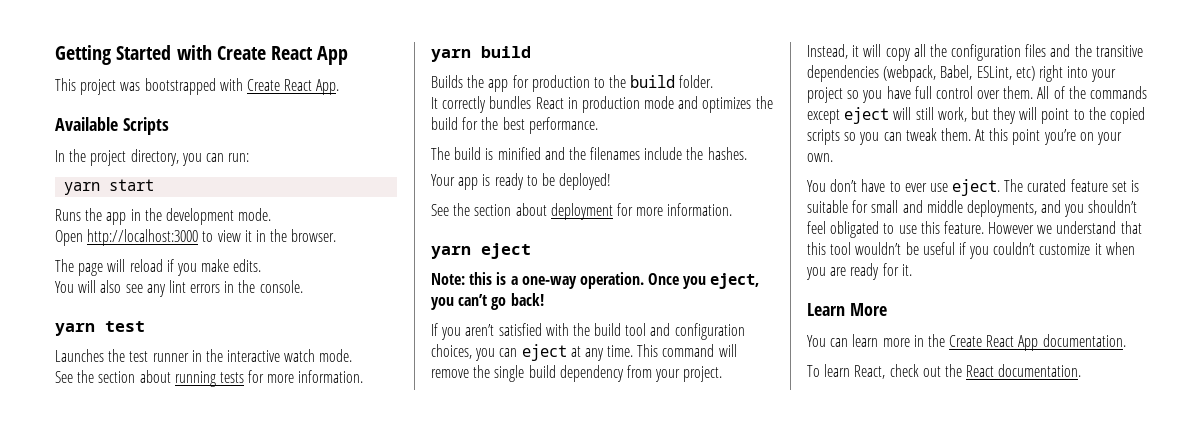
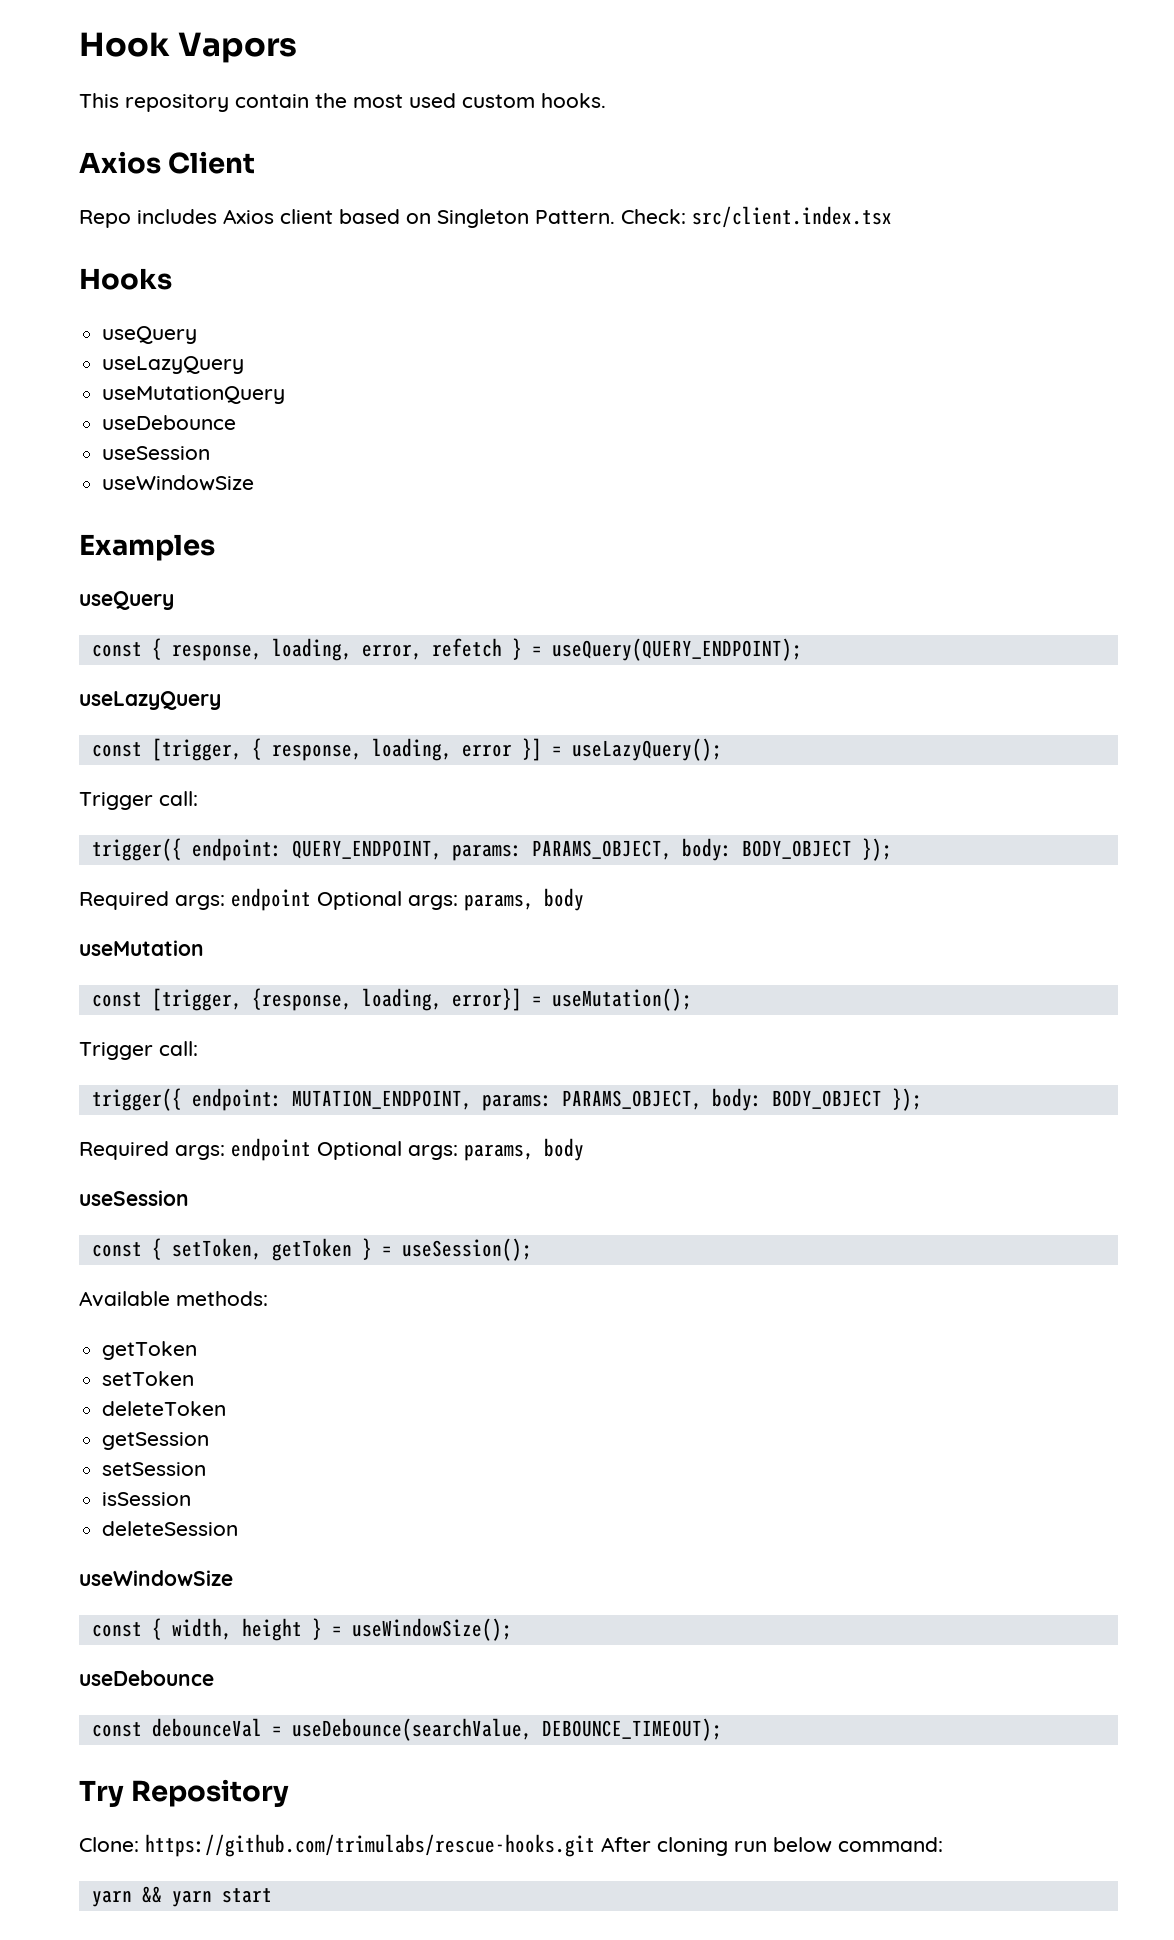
- Getting Started with Create React App
- This project was bootstrapped with Create React App.
- Available Scripts
- In the project directory, you can run:
- yarn start
+ Hook Vapors
+ This repository contain the most used custom hooks.
+ Axios Client
+ Repo includes Axios client based on Singleton Pattern. Check: src/client.index.tsx
+ Hooks
+ useQuery
+ useLazyQuery
+ useMutationQuery
+ useDebounce
+ useSession
+ useWindowSize
+ Examples
+ useQuery
+ const { response, loading, error, refetch } = useQuery(QUERY_ENDPOINT);
+ useLazyQuery
+ const [trigger, { response, loading, error }] = useLazyQuery();
+ Trigger call:
+ trigger({ endpoint: QUERY_ENDPOINT, params: PARAMS_OBJECT, body: BODY_OBJECT });
+ Required args: endpoint Optional args: params, body
+ useMutation
+ const [trigger, {response, loading, error}] = useMutation();
+ Trigger call:
+ trigger({ endpoint: MUTATION_ENDPOINT, params: PARAMS_OBJECT, body: BODY_OBJECT });
+ Required args: endpoint Optional args: params, body
+ useSession
+ const { setToken, getToken } = useSession();
+ Available methods:
+ getToken
+ setToken
+ deleteToken
+ getSession
+ setSession
+ isSession
+ deleteSession
+ useWindowSize
+ const { width, height } = useWindowSize();
+ useDebounce
+ const debounceVal = useDebounce(searchValue, DEBOUNCE_TIMEOUT);
+ Try Repository
+ Clone: https://github.com/trimulabs/rescue-hooks.git After cloning run below command:
+ yarn && yarn start
- Runs the app in the development mode.
- Open http://localhost:3000 to view it in the browser.
- The page will reload if you make edits.
- You will also see any lint errors in the console.
- yarn test
- Launches the test runner in the interactive watch mode.
- See the section about running tests for more information.
- yarn build
- Builds the app for production to the build folder.
- It correctly bundles React in production mode and optimizes the build for the best performance.
- The build is minified and the filenames include the hashes.
- Your app is ready to be deployed!
- See the section about deployment for more information.
- yarn eject
- Note: this is a one-way operation. Once you eject, you can’t go back!
- If you aren’t satisfied with the build tool and configuration choices, you can eject at any time. This command will remove the single build dependency from your project.
- Instead, it will copy all the configuration files and the transitive dependencies (webpack, Babel, ESLint, etc) right into your project so you have full control over them. All of the commands except eject will still work, but they will point to the copied scripts so you can tweak them. At this point you’re on your own.
- You don’t have to ever use eject. The curated feature set is suitable for small and middle deployments, and you shouldn’t feel obligated to use this feature. However we understand that this tool wouldn’t be useful if you couldn’t customize it when you are ready for it.
- Learn More
- You can learn more in the Create React App documentation.
- To learn React, check out the React documentation.

